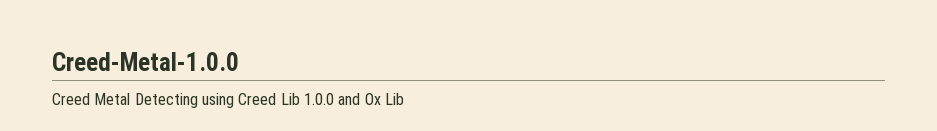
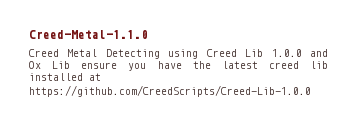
- Creed-Metal-1.0.0
+ Creed-Metal-1.1.0
- Creed Metal Detecting using Creed Lib 1.0.0 and Ox Lib
+ Creed Metal Detecting using Creed Lib 1.0.0 and Ox Lib ensure you have the latest creed lib installed at https://github.com/CreedScripts/Creed-Lib-1.0.0

